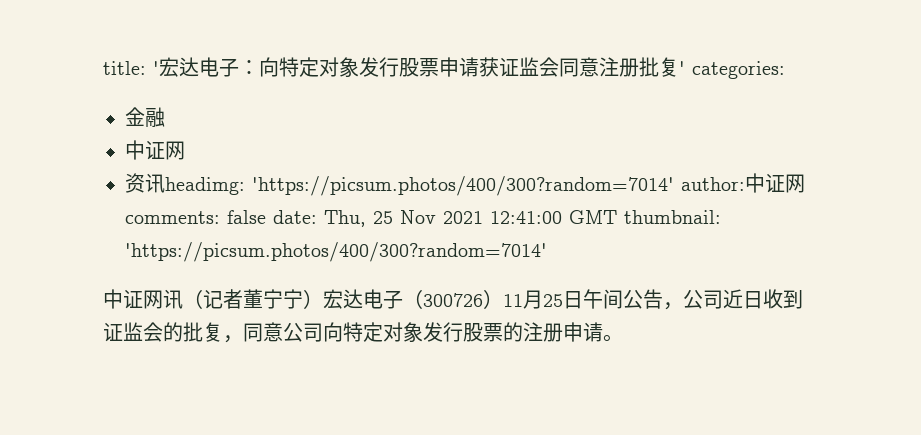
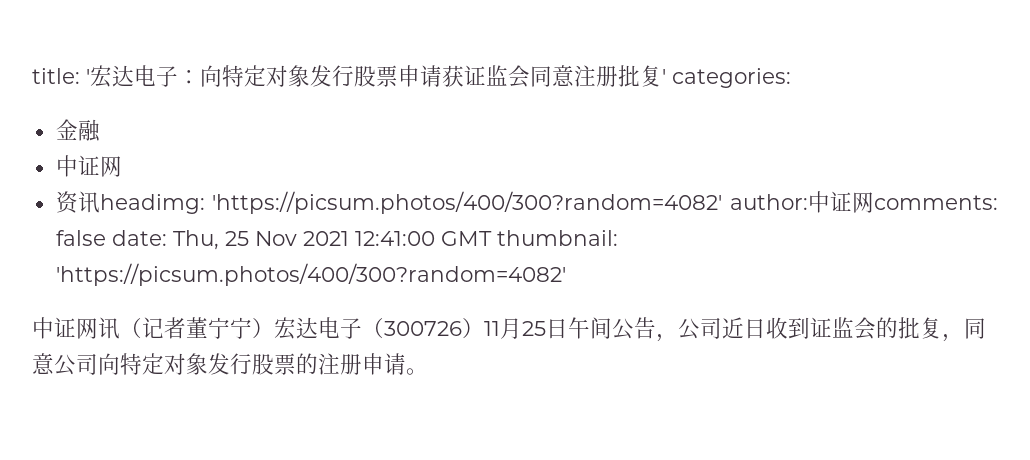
- 资讯headimg: 'https://picsum.photos/400/300?random=7014' author:中证网comments: false date: Thu, 25 Nov 2021 12:41:00 GMT thumbnail: 'https://picsum.photos/400/300?random=7014'
+ 资讯headimg: 'https://picsum.photos/400/300?random=4082' author:中证网comments: false date: Thu, 25 Nov 2021 12:41:00 GMT thumbnail: 'https://picsum.photos/400/300?random=4082'

